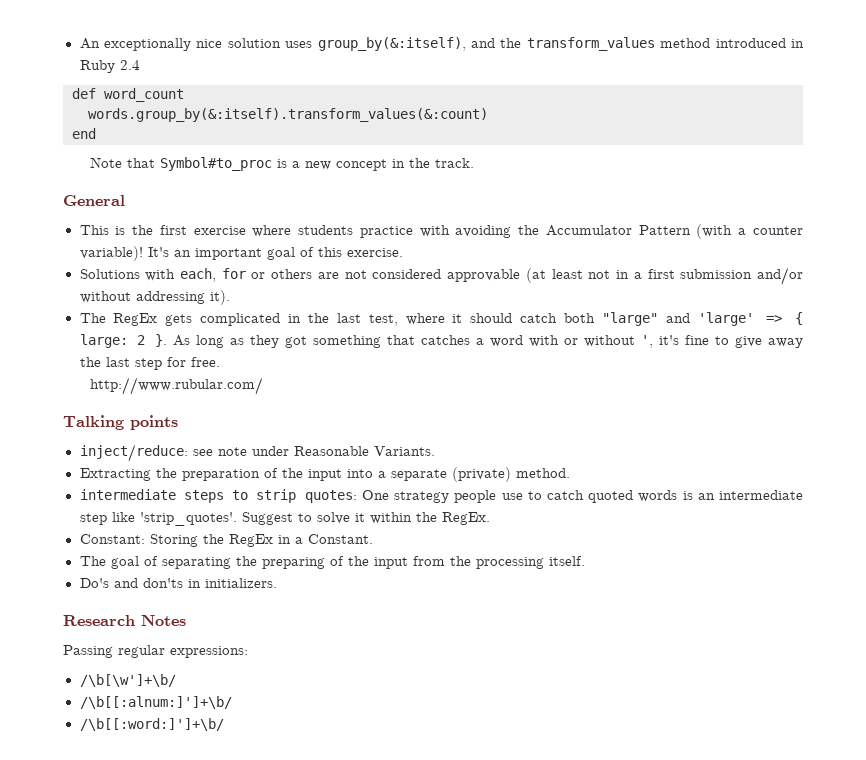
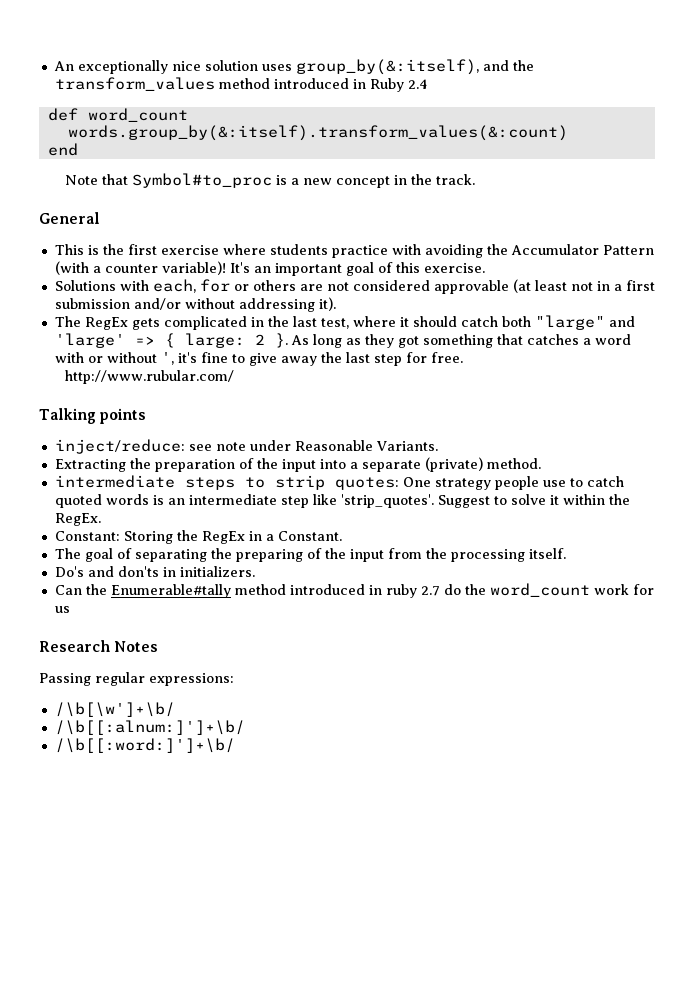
+ Can the Enumerable#tally method introduced in ruby 2.7 do the word_count work for us

